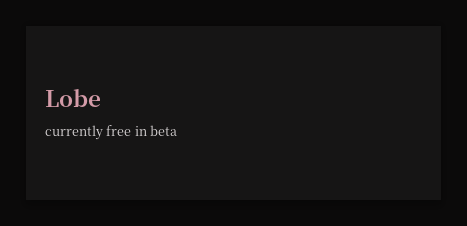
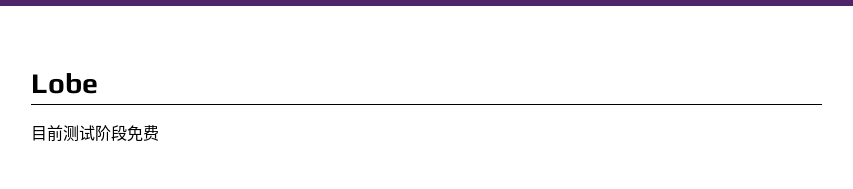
- currently free in beta
+ 目前测试阶段免费

